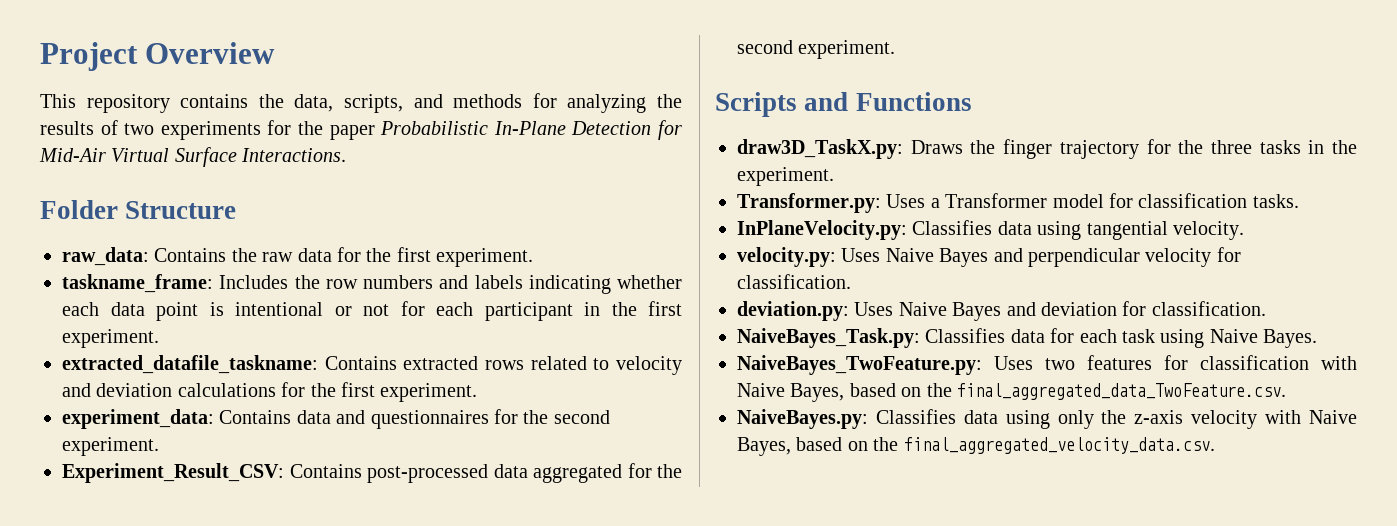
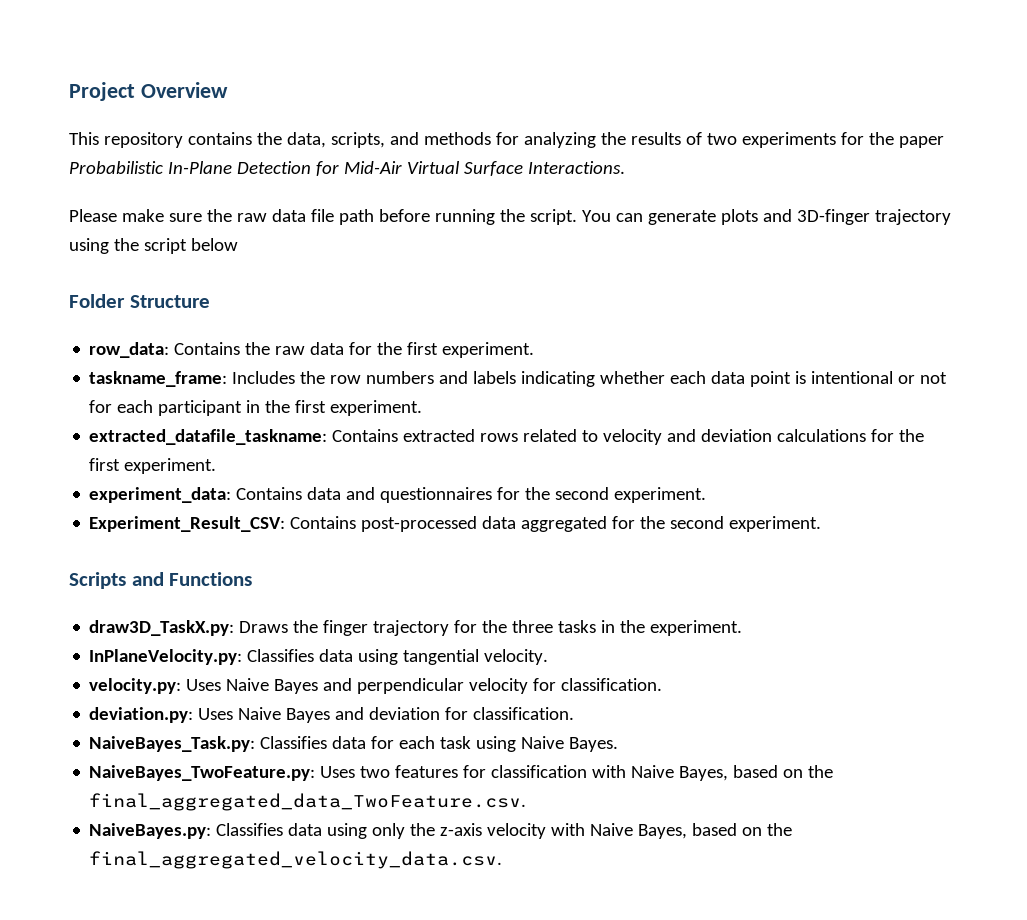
+ Please make sure the raw data file path before running the script. You can generate plots and 3D-finger trajectory using the script below
- raw_data: Contains the raw data for the first experiment.
+ row_data: Contains the raw data for the first experiment.
- Transformer.py: Uses a Transformer model for classification tasks.

